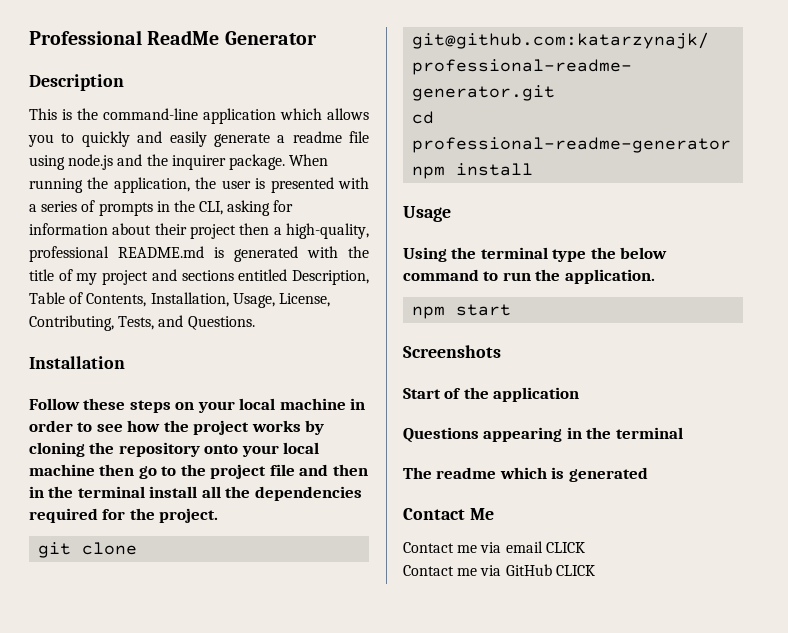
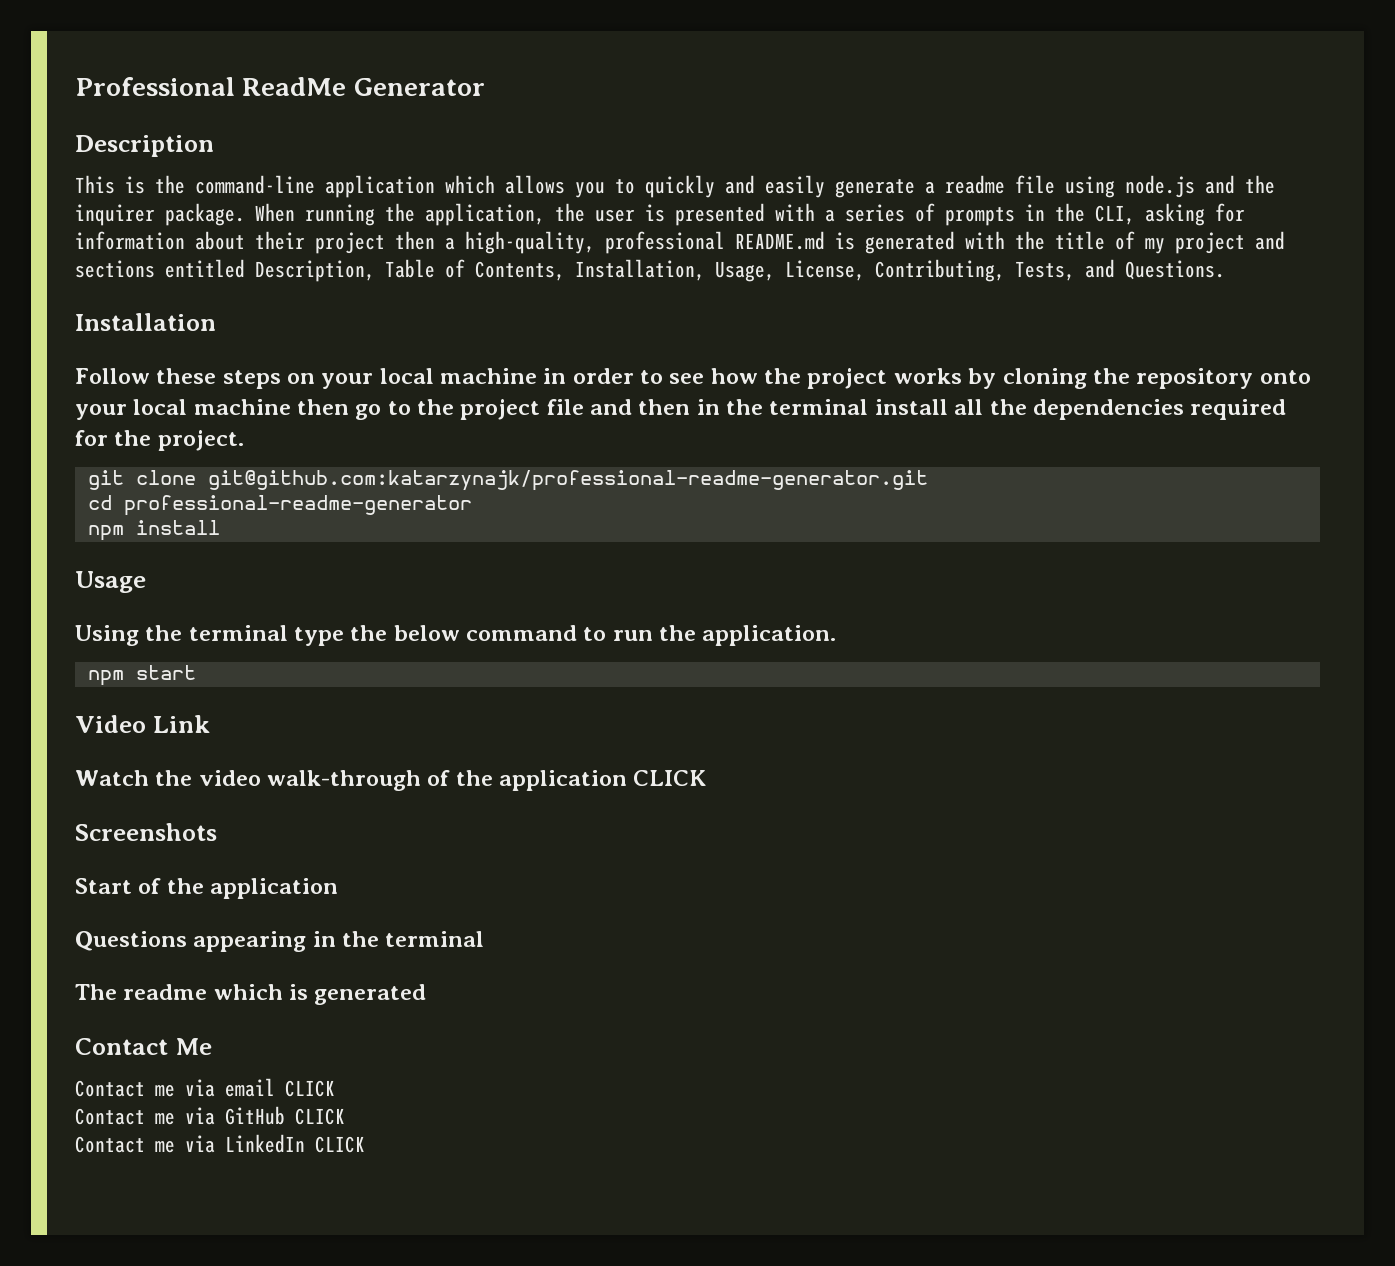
+ Video Link
+ Watch the video walk-through of the application CLICK
+ Contact me via LinkedIn CLICK

